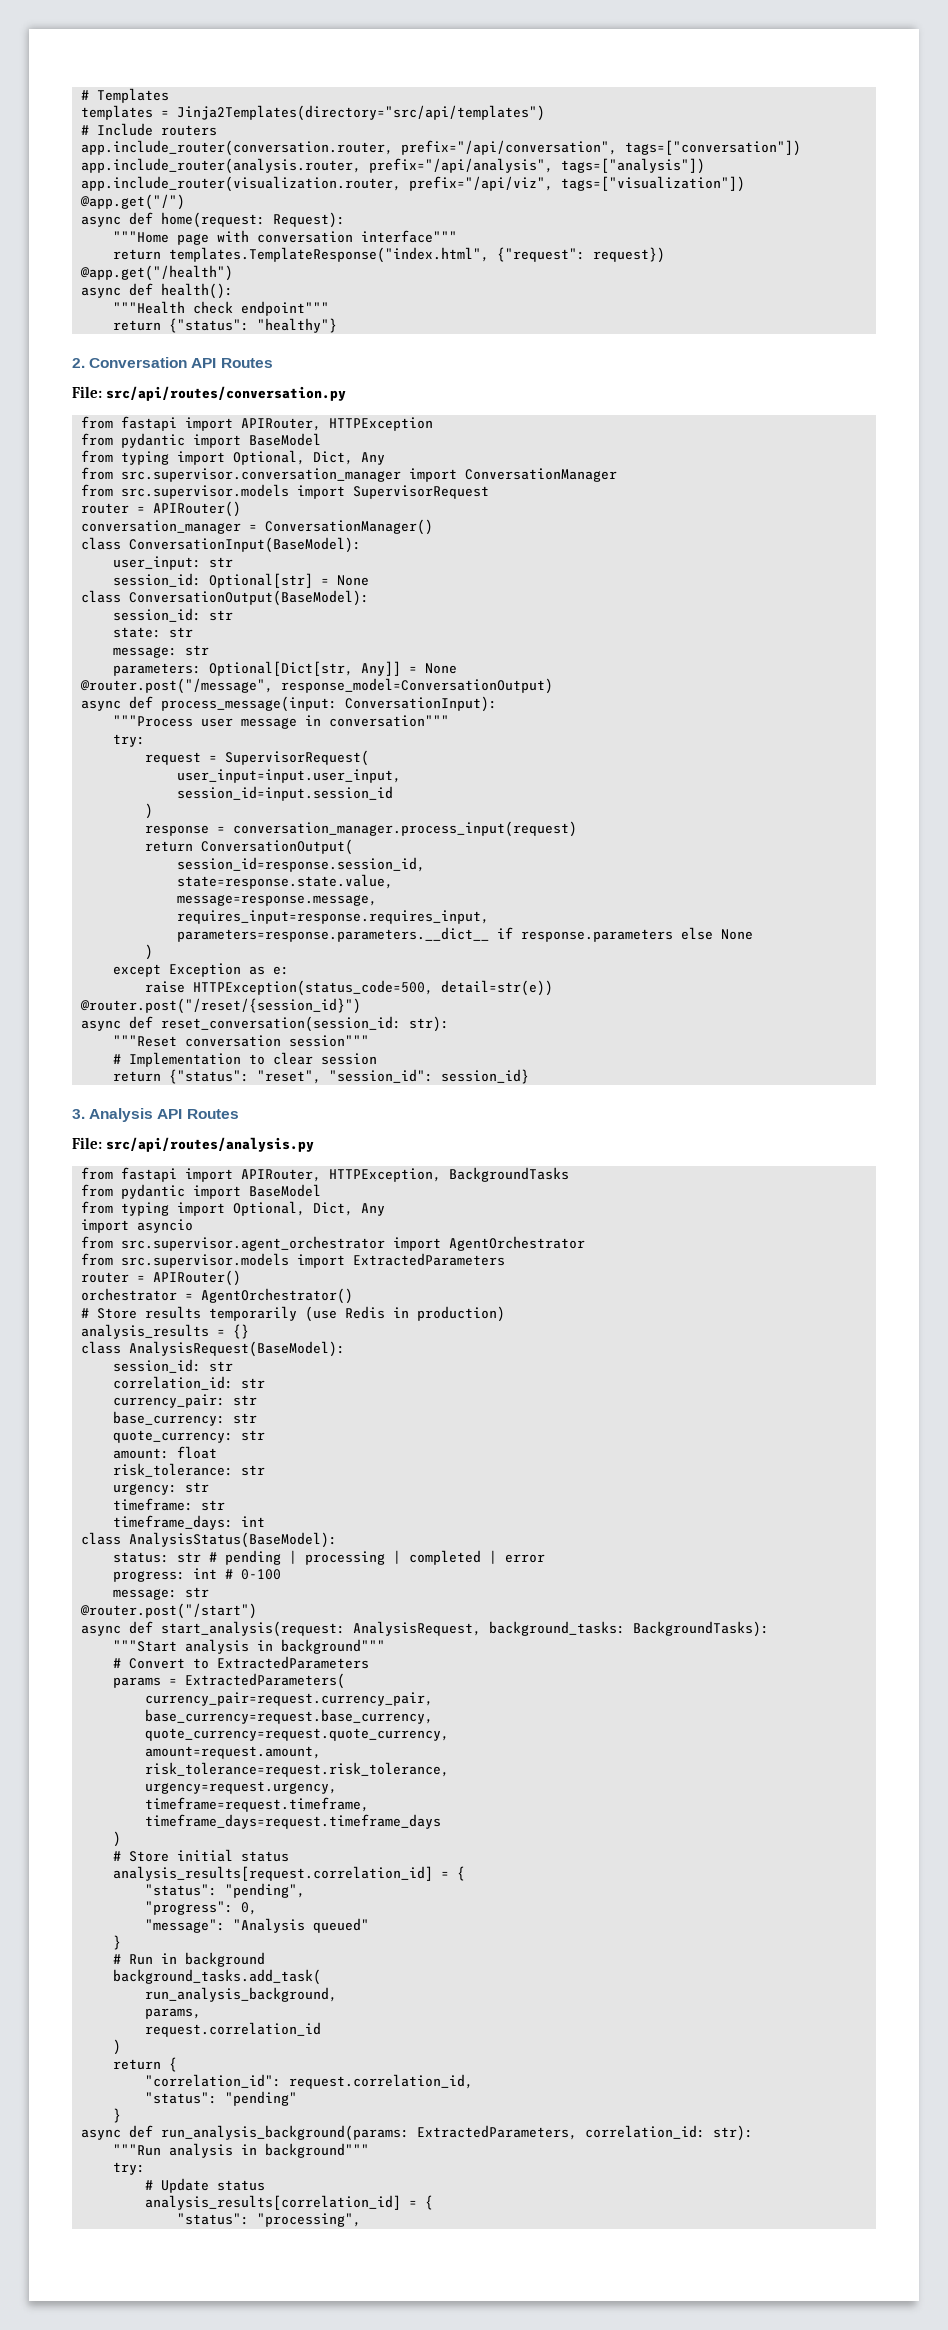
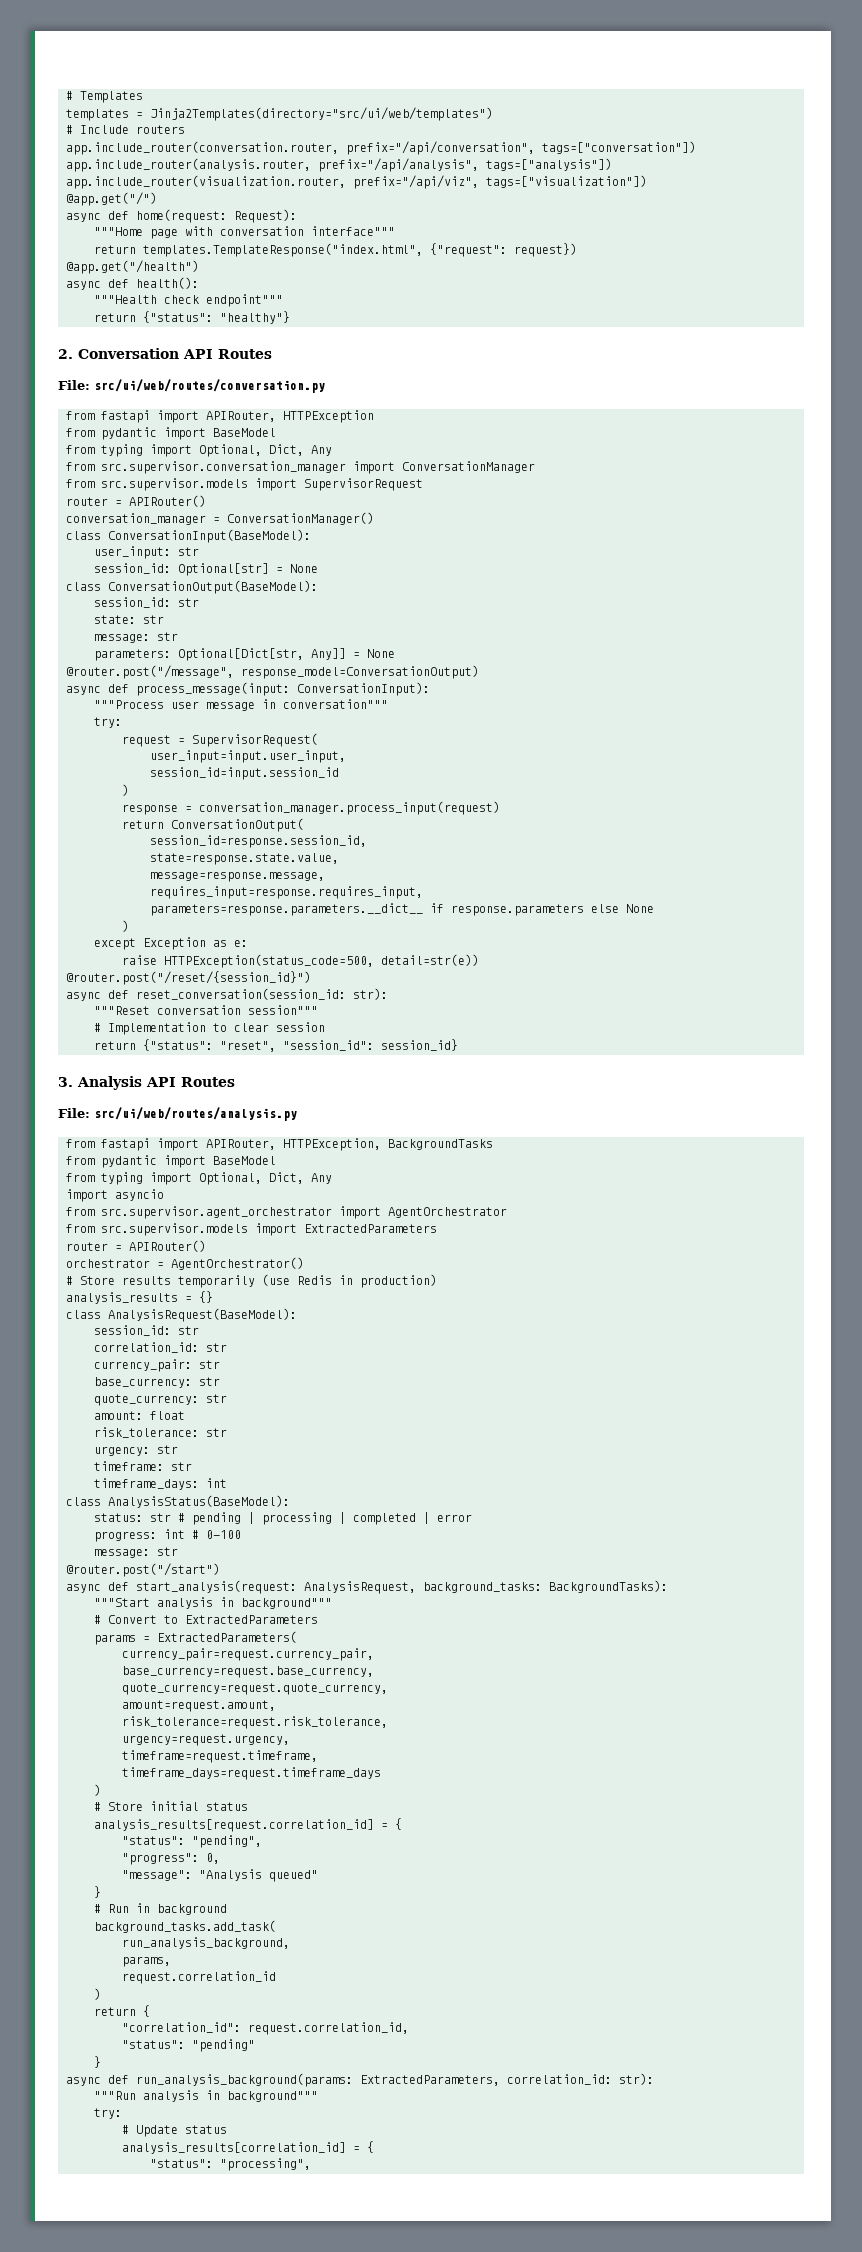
- templates = Jinja2Templates(directory="src/api/templates")
+ templates = Jinja2Templates(directory="src/ui/web/templates")
- File: src/api/routes/conversation.py
+ File: src/ui/web/routes/conversation.py
- File: src/api/routes/analysis.py
+ File: src/ui/web/routes/analysis.py

